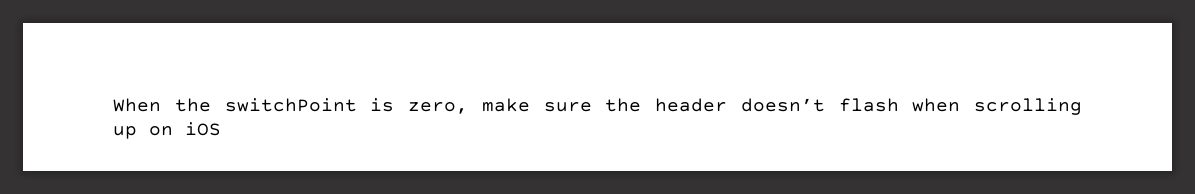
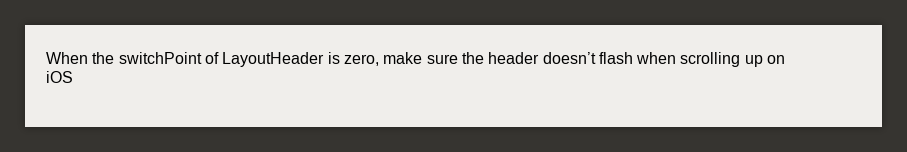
- When the switchPoint is zero, make sure the header doesn’t flash when scrolling up on iOS
+ When the switchPoint of LayoutHeader is zero, make sure the header doesn’t flash when scrolling up on iOS

